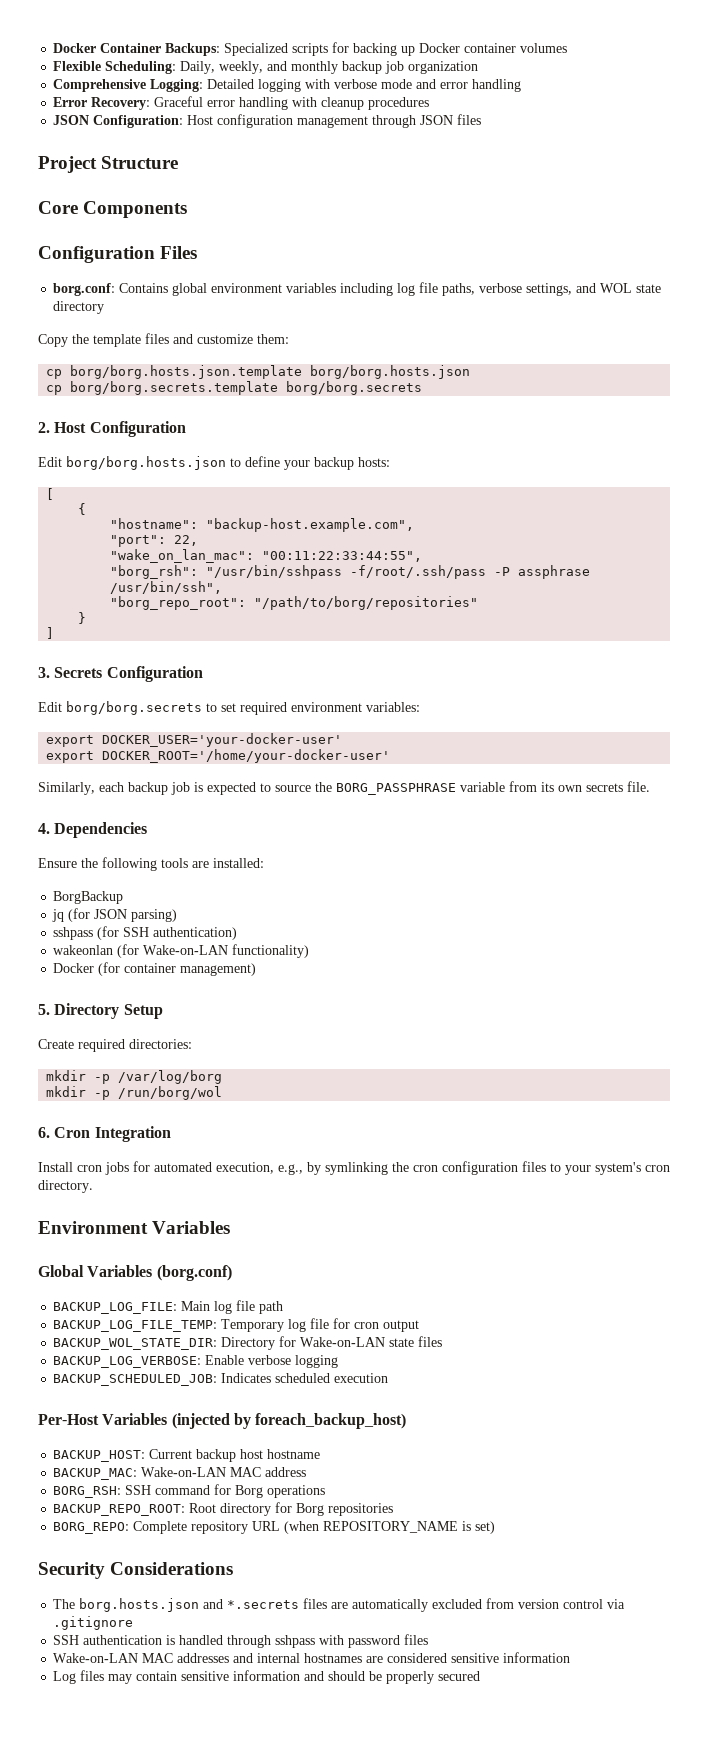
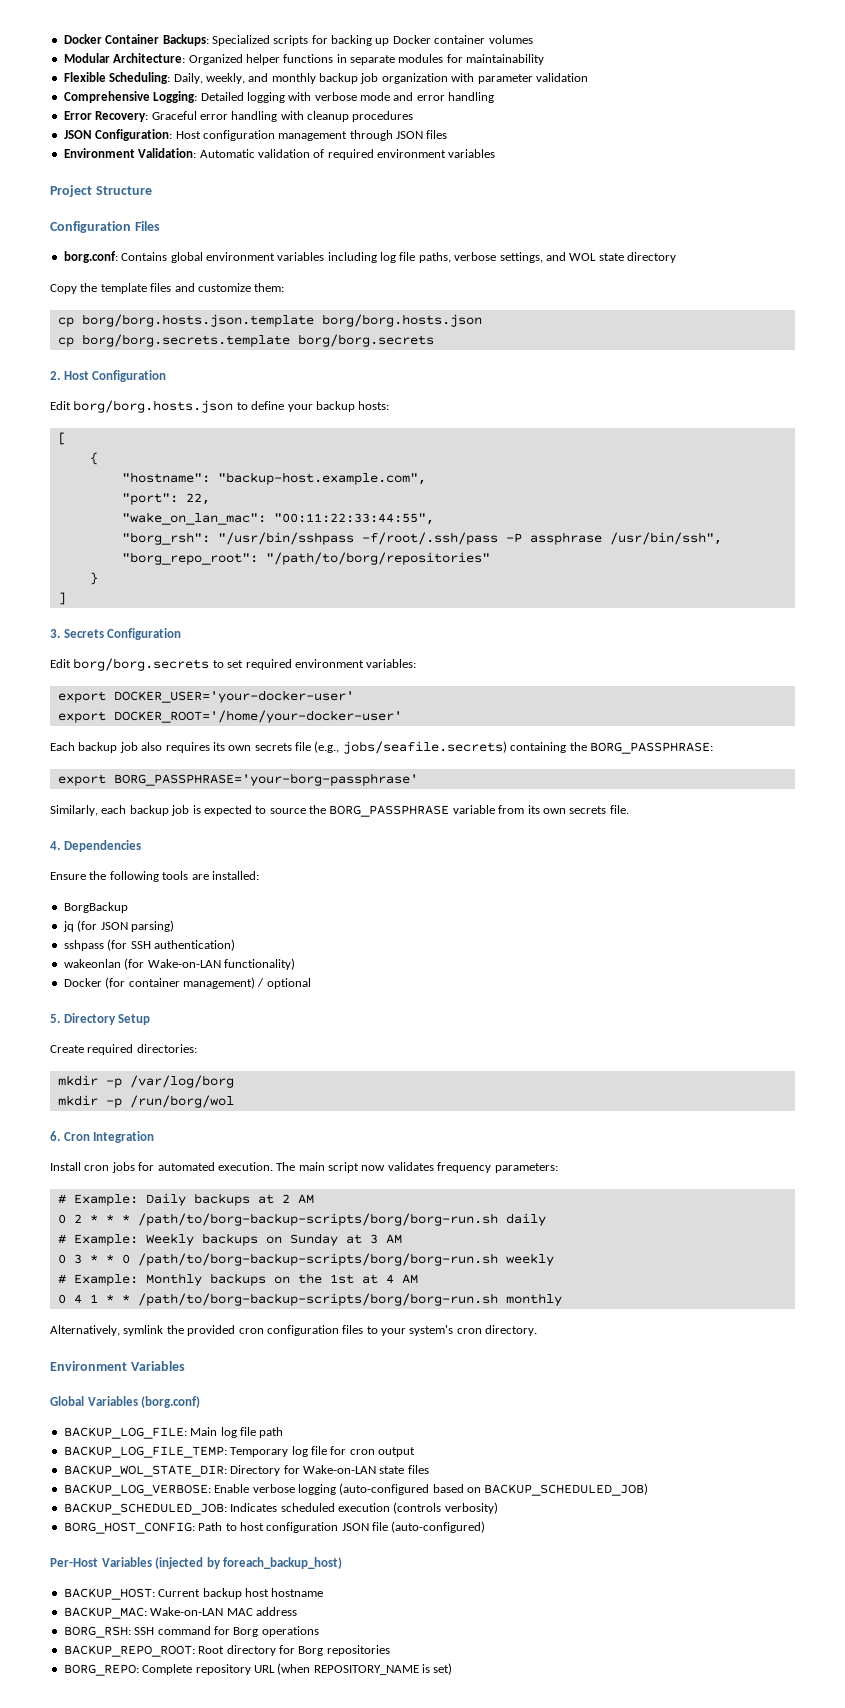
+ Modular Architecture: Organized helper functions in separate modules for maintainability
- Flexible Scheduling: Daily, weekly, and monthly backup job organization
+ Flexible Scheduling: Daily, weekly, and monthly backup job organization with parameter validation
+ Environment Validation: Automatic validation of required environment variables
- Core Components
+ Each backup job also requires its own secrets file (e.g., jobs/seafile.secrets) containing the BORG_PASSPHRASE:
+ export BORG_PASSPHRASE='your-borg-passphrase'
- Docker (for container management)
+ Docker (for container management) / optional
- Install cron jobs for automated execution, e.g., by symlinking the cron configuration files to your system's cron directory.
+ Install cron jobs for automated execution. The main script now validates frequency parameters:
+ # Example: Daily backups at 2 AM
+ 0 2 * * * /path/to/borg-backup-scripts/borg/borg-run.sh daily
+ # Example: Weekly backups on Sunday at 3 AM
+ 0 3 * * 0 /path/to/borg-backup-scripts/borg/borg-run.sh weekly
+ # Example: Monthly backups on the 1st at 4 AM
+ 0 4 1 * * /path/to/borg-backup-scripts/borg/borg-run.sh monthly
+ Alternatively, symlink the provided cron configuration files to your system's cron directory.
- BACKUP_LOG_VERBOSE: Enable verbose logging
+ BACKUP_LOG_VERBOSE: Enable verbose logging (auto-configured based on BACKUP_SCHEDULED_JOB)
- BACKUP_SCHEDULED_JOB: Indicates scheduled execution
+ BACKUP_SCHEDULED_JOB: Indicates scheduled execution (controls verbosity)
+ BORG_HOST_CONFIG: Path to host configuration JSON file (auto-configured)
- Security Considerations
- The borg.hosts.json and *.secrets files are automatically excluded from version control via .gitignore
- SSH authentication is handled through sshpass with password files
- Wake-on-LAN MAC addresses and internal hostnames are considered sensitive information
- Log files may contain sensitive information and should be properly secured

